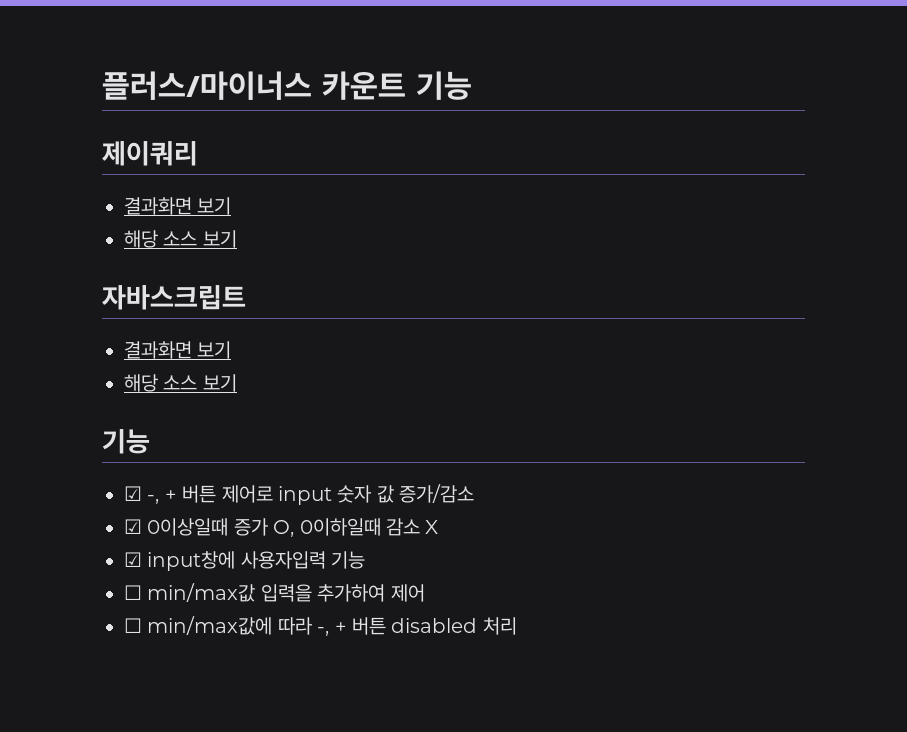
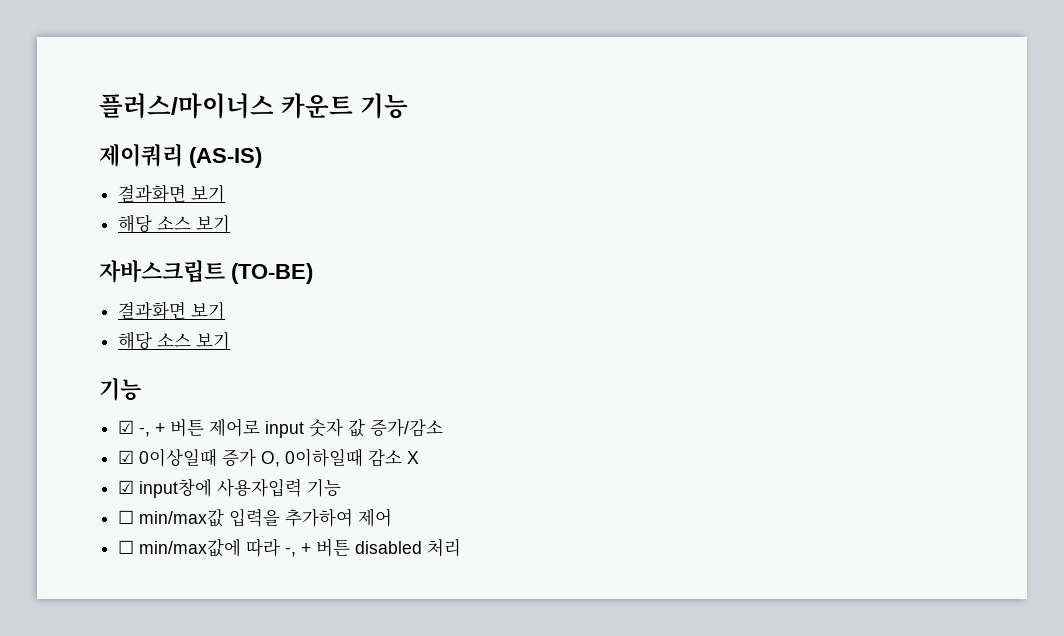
- 제이쿼리
+ 제이쿼리 (AS-IS)
- 자바스크립트
+ 자바스크립트 (TO-BE)

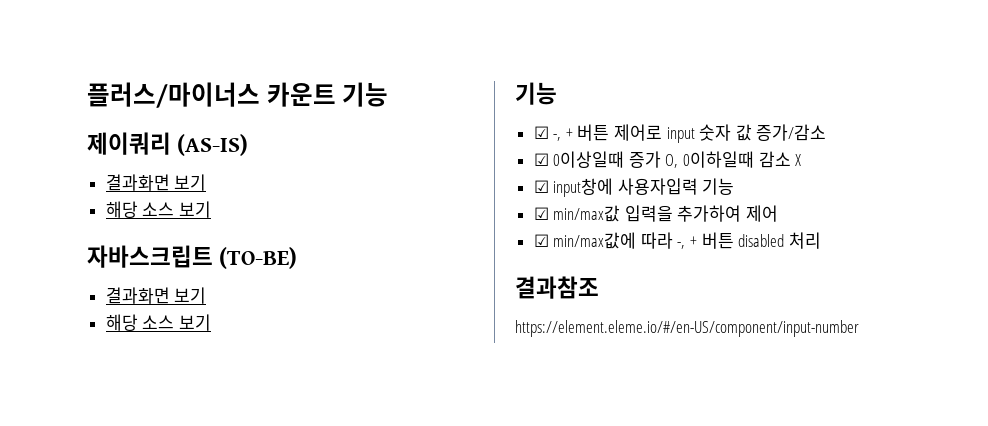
- ☐ min/max값 입력을 추가하여 제어
+ ☑ min/max값 입력을 추가하여 제어
- ☐ min/max값에 따라 -, + 버튼 disabled 처리
+ ☑ min/max값에 따라 -, + 버튼 disabled 처리
+ 결과참조
+ https://element.eleme.io/#/en-US/component/input-number

